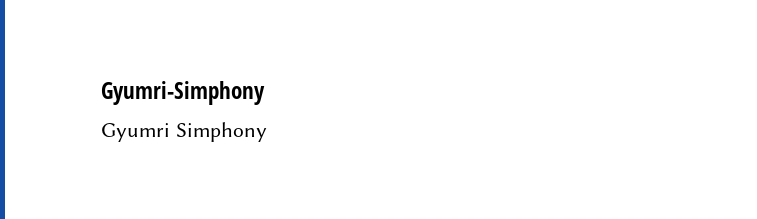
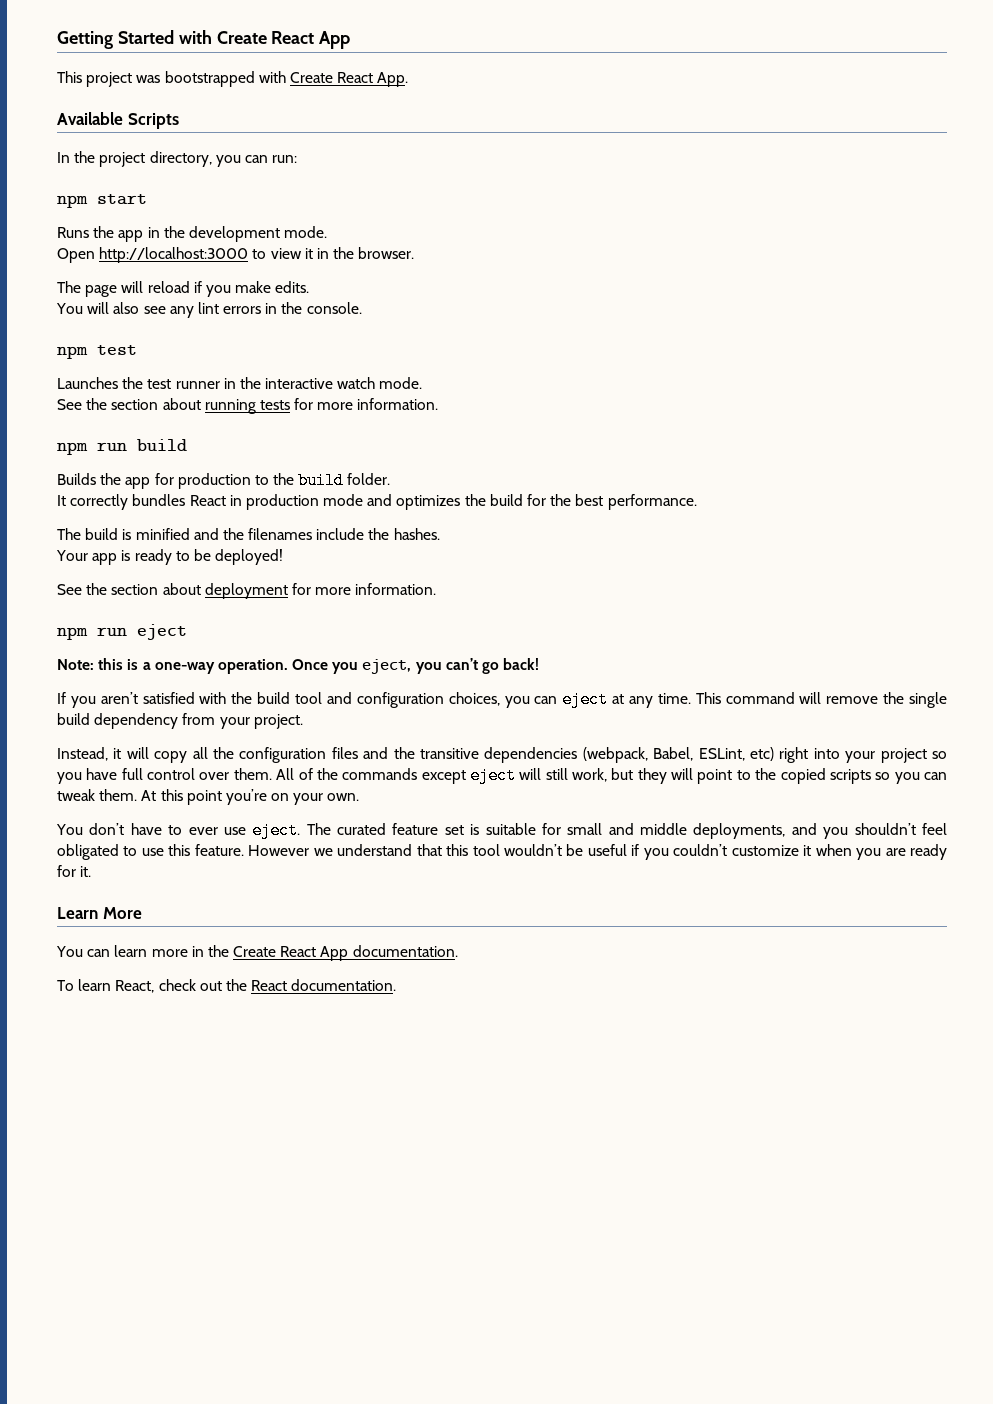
- Gyumri-Simphony
- Gyumri Simphony
+ Getting Started with Create React App
+ This project was bootstrapped with Create React App.
+ Available Scripts
+ In the project directory, you can run:
+ npm start
+ Runs the app in the development mode.
+ Open http://localhost:3000 to view it in the browser.
+ The page will reload if you make edits.
+ You will also see any lint errors in the console.
+ npm test
+ Launches the test runner in the interactive watch mode.
+ See the section about running tests for more information.
+ npm run build
+ Builds the app for production to the build folder.
+ It correctly bundles React in production mode and optimizes the build for the best performance.
+ The build is minified and the filenames include the hashes.
+ Your app is ready to be deployed!
+ See the section about deployment for more information.
+ npm run eject
+ Note: this is a one-way operation. Once you eject, you can’t go back!
+ If you aren’t satisfied with the build tool and configuration choices, you can eject at any time. This command will remove the single build dependency from your project.
+ Instead, it will copy all the configuration files and the transitive dependencies (webpack, Babel, ESLint, etc) right into your project so you have full control over them. All of the commands except eject will still work, but they will point to the copied scripts so you can tweak them. At this point you’re on your own.
+ You don’t have to ever use eject. The curated feature set is suitable for small and middle deployments, and you shouldn’t feel obligated to use this feature. However we understand that this tool wouldn’t be useful if you couldn’t customize it when you are ready for it.
+ Learn More
+ You can learn more in the Create React App documentation.
+ To learn React, check out the React documentation.

